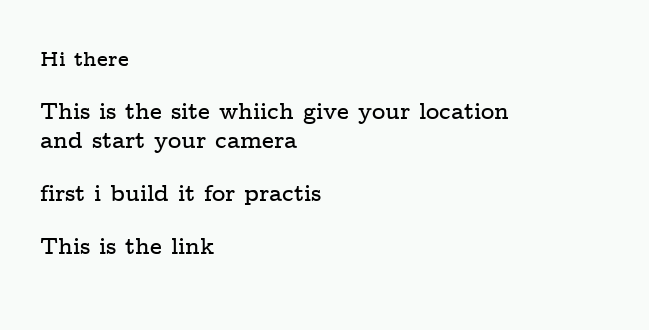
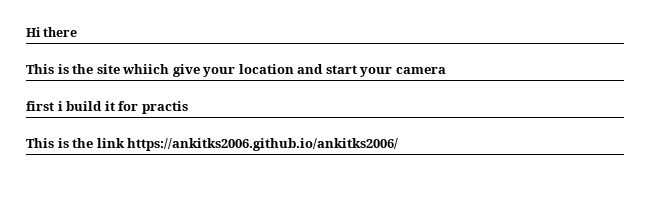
- This is the link
+ This is the link https://ankitks2006.github.io/ankitks2006/

